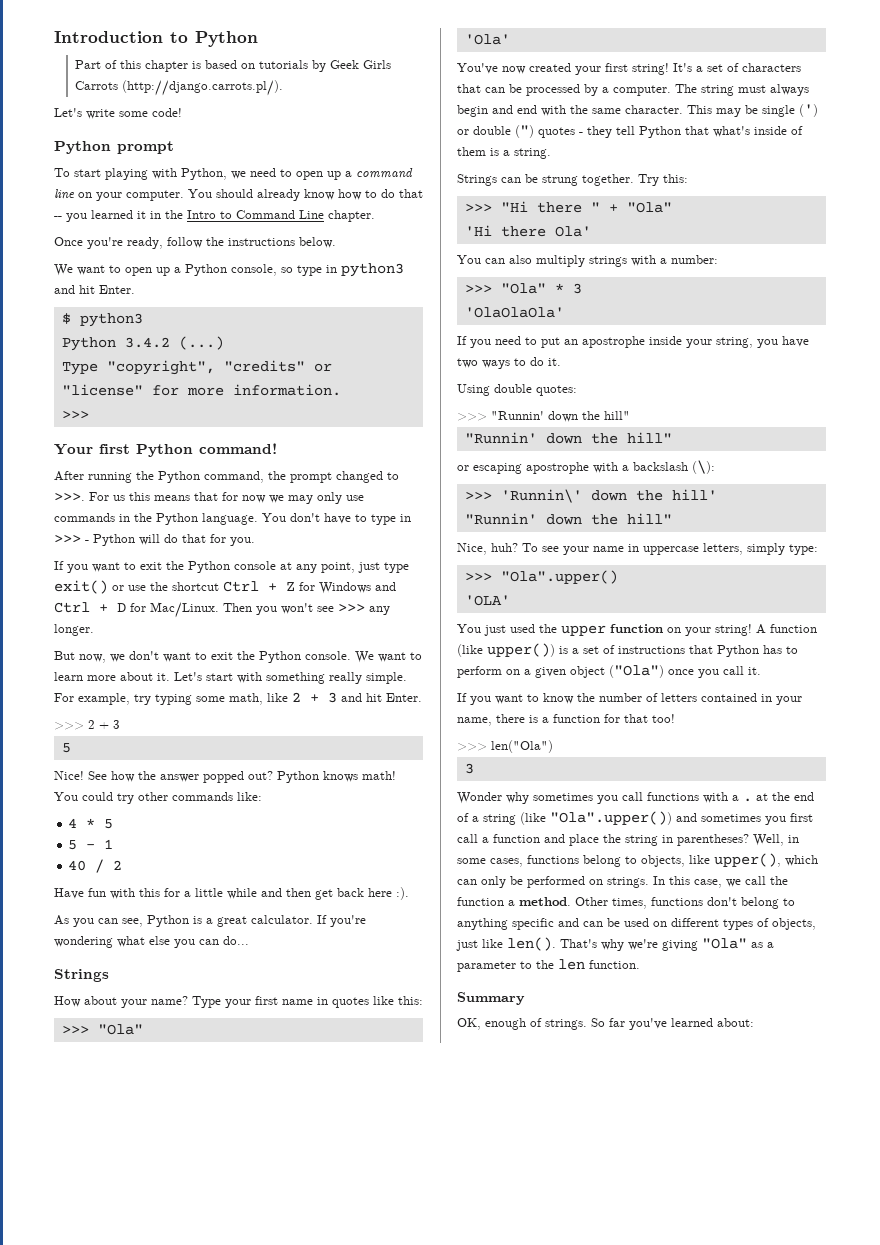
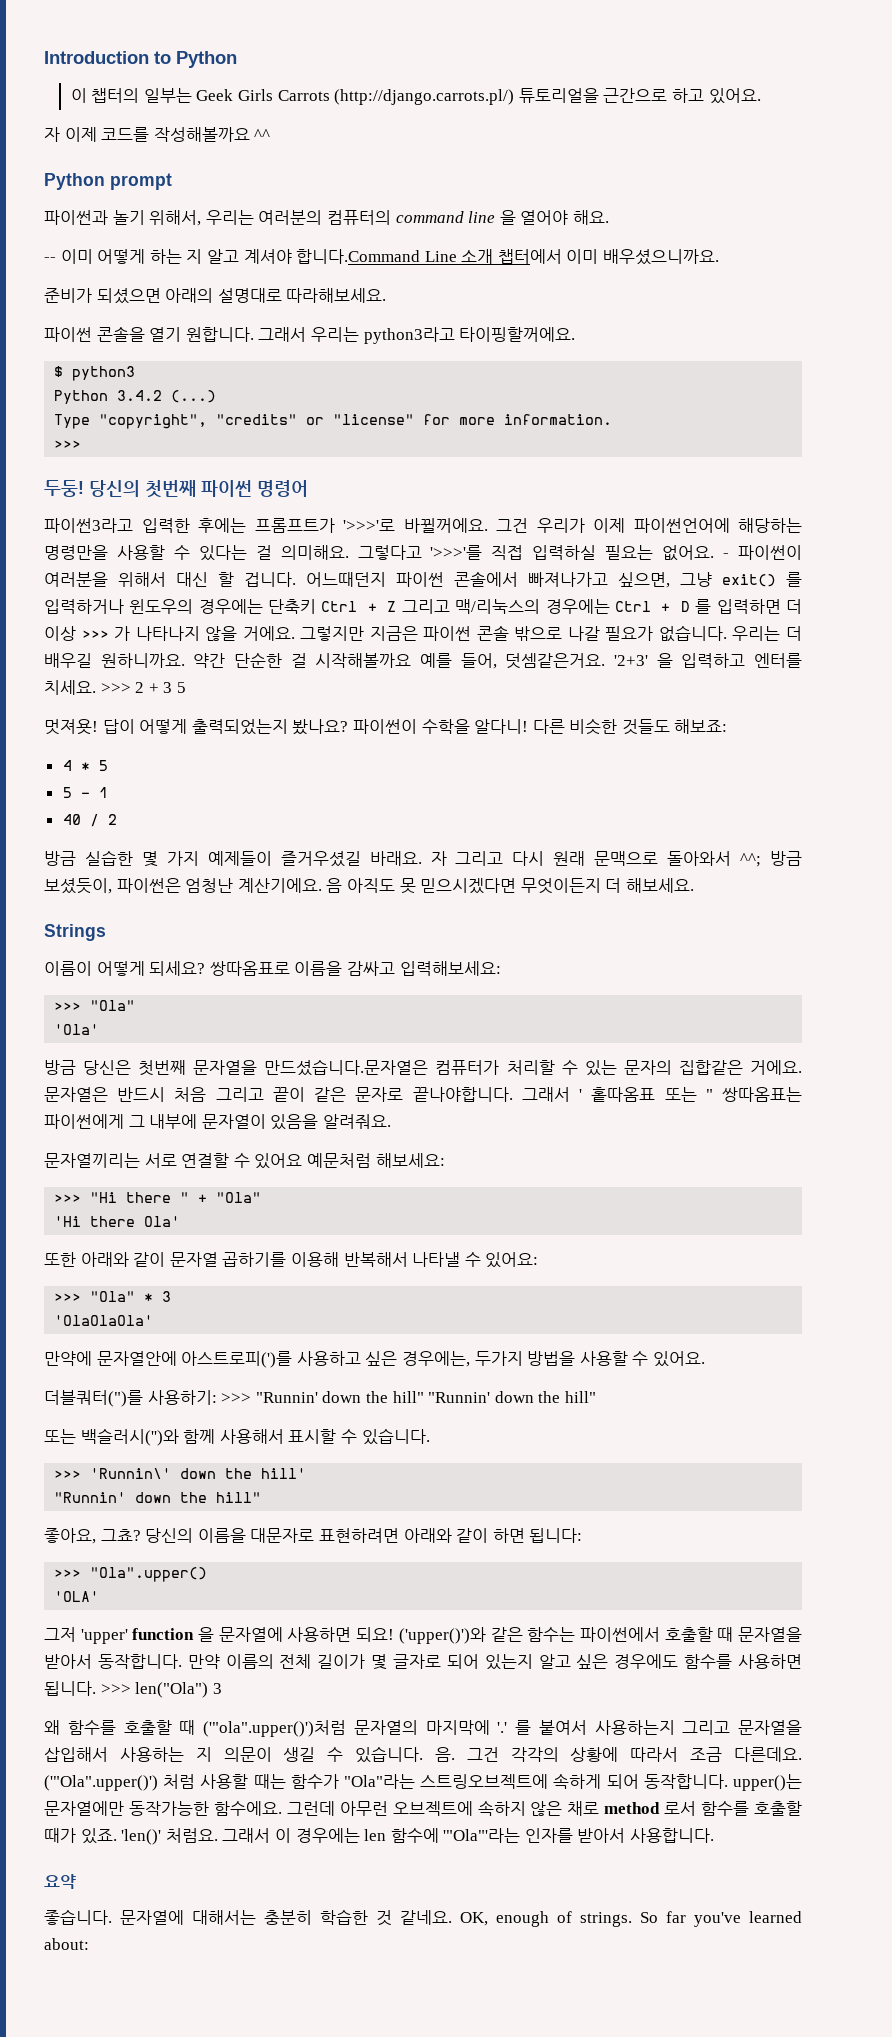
- Part of this chapter is based on tutorials by Geek Girls Carrots (http://django.carrots.pl/).
- Let's write some code!
+ 이 챕터의 일부는 Geek Girls Carrots (http://django.carrots.pl/) 튜토리얼을 근간으로 하고 있어요.
+ 자 이제 코드를 작성해볼까요 ^^
  Python prompt
- To start playing with Python, we need to open up a command line on your computer. You should already know how to do that -- you learned it in the Intro to Command Line chapter.
- Once you're ready, follow the instructions below.
- We want to open up a Python console, so type in python3 and hit Enter.
+ 파이썬과 놀기 위해서, 우리는 여러분의 컴퓨터의 command line 을 열어야 해요.
+ -- 이미 어떻게 하는 지 알고 계셔야 합니다.Command Line 소개 챕터에서 이미 배우셨으니까요.
+ 준비가 되셨으면 아래의 설명대로 따라해보세요.
+ 파이썬 콘솔을 열기 원합니다. 그래서 우리는 python3라고 타이핑할꺼에요.
- Your first Python command!
- After running the Python command, the prompt changed to >>>. For us this means that for now we may only use commands in the Python language. You don't have to type in >>> - Python will do that for you.
- If you want to exit the Python console at any point, just type exit() or use the shortcut Ctrl + Z for Windows and Ctrl + D for Mac/Linux. Then you won't see >>> any longer.
- But now, we don't want to exit the Python console. We want to learn more about it. Let's start with something really simple. For example, try typing some math, like 2 + 3 and hit Enter.
- >>> 2 + 3
- 5
- Nice! See how the answer popped out? Python knows math! You could try other commands like:
+ 두둥! 당신의 첫번째 파이썬 명령어
+ 파이썬3라고 입력한 후에는 프롬프트가 '>>>'로 바뀔꺼에요. 그건 우리가 이제 파이썬언어에 해당하는 명령만을 사용할 수 있다는 걸 의미해요. 그렇다고 '>>>'를 직접 입력하실 필요는 없어요. - 파이썬이 여러분을 위해서 대신 할 겁니다. 어느때던지 파이썬 콘솔에서 빠져나가고 싶으면, 그냥 exit() 를 입력하거나 윈도우의 경우에는 단축키 Ctrl + Z 그리고 맥/리눅스의 경우에는 Ctrl + D 를 입력하면 더 이상 >>> 가 나타나지 않을 거에요. 그렇지만 지금은 파이썬 콘솔 밖으로 나갈 필요가 없습니다. 우리는 더 배우길 원하니까요. 약간 단순한 걸 시작해볼까요 예를 들어, 덧셈같은거요. '2+3' 을 입력하고 엔터를 치세요. >>> 2 + 3 5
+ 멋져욧! 답이 어떻게 출력되었는지 봤나요? 파이썬이 수학을 알다니! 다른 비슷한 것들도 해보죠:
- Have fun with this for a little while and then get back here :).
- As you can see, Python is a great calculator. If you're wondering what else you can do...
+ 방금 실습한 몇 가지 예제들이 즐거우셨길 바래요. 자 그리고 다시 원래 문맥으로 돌아와서 ^^; 방금 보셨듯이, 파이썬은 엄청난 계산기에요. 음 아직도 못 믿으시겠다면 무엇이든지 더 해보세요.
  Strings
- How about your name? Type your first name in quotes like this:
+ 이름이 어떻게 되세요? 쌍따옴표로 이름을 감싸고 입력해보세요:
  >>> "Ola"
  'Ola'
- You've now created your first string! It's a set of characters that can be processed by a computer. The string must always begin and end with the same character. This may be single (') or double (") quotes - they tell Python that what's inside of them is a string.
- Strings can be strung together. Try this:
+ 방금 당신은 첫번째 문자열을 만드셨습니다.문자열은 컴퓨터가 처리할 수 있는 문자의 집합같은 거에요. 문자열은 반드시 처음 그리고 끝이 같은 문자로 끝나야합니다. 그래서 ' 홑따옴표 또는 " 쌍따옴표는 파이썬에게 그 내부에 문자열이 있음을 알려줘요.
+ 문자열끼리는 서로 연결할 수 있어요 예문처럼 해보세요:
- You can also multiply strings with a number:
+ 또한 아래와 같이 문자열 곱하기를 이용해 반복해서 나타낼 수 있어요:
- If you need to put an apostrophe inside your string, you have two ways to do it.
- Using double quotes:
- >>> "Runnin' down the hill"
- "Runnin' down the hill"
- or escaping apostrophe with a backslash (\):
+ 만약에 문자열안에 아스트로피(')를 사용하고 싶은 경우에는, 두가지 방법을 사용할 수 있어요.
+ 더블쿼터(")를 사용하기: >>> "Runnin' down the hill" "Runnin' down the hill"
+ 또는 백슬러시('')와 함께 사용해서 표시할 수 있습니다.
- Nice, huh? To see your name in uppercase letters, simply type:
+ 좋아요, 그쵸? 당신의 이름을 대문자로 표현하려면 아래와 같이 하면 됩니다:
  >>> "Ola".upper()
  'OLA'
- You just used the upper function on your string! A function (like upper()) is a set of instructions that Python has to perform on a given object ("Ola") once you call it.
- If you want to know the number of letters contained in your name, there is a function for that too!
- >>> len("Ola")
- 3
- Wonder why sometimes you call functions with a . at the end of a string (like "Ola".upper()) and sometimes you first call a function and place the string in parentheses? Well, in some cases, functions belong to objects, like upper(), which can only be performed on strings. In this case, we call the function a method. Other times, functions don't belong to anything specific and can be used on different types of objects, just like len(). That's why we're giving "Ola" as a parameter to the len function.
- Summary
- OK, enough of strings.
+ 그저 'upper' function 을 문자열에 사용하면 되요! ('upper()')와 같은 함수는 파이썬에서 호출할 때 문자열을 받아서 동작합니다. 만약 이름의 전체 길이가 몇 글자로 되어 있는지 알고 싶은 경우에도 함수를 사용하면 됩니다. >>> len("Ola") 3
+ 왜 함수를 호출할 때 ('"ola".upper()')처럼 문자열의 마지막에 '.' 를 붙여서 사용하는지 그리고 문자열을 삽입해서 사용하는 지 의문이 생길 수 있습니다. 음. 그건 각각의 상황에 따라서 조금 다른데요. ('"Ola".upper()') 처럼 사용할 때는 함수가 "Ola"라는 스트링오브젝트에 속하게 되어 동작합니다. upper()는 문자열에만 동작가능한 함수에요. 그런데 아무런 오브젝트에 속하지 않은 채로 method 로서 함수를 호출할 때가 있죠. 'len()' 처럼요. 그래서 이 경우에는 len 함수에 '"Ola"'라는 인자를 받아서 사용합니다.
+ 요약
+ 좋습니다. 문자열에 대해서는 충분히 학습한 것 같네요. OK, enough of strings.

